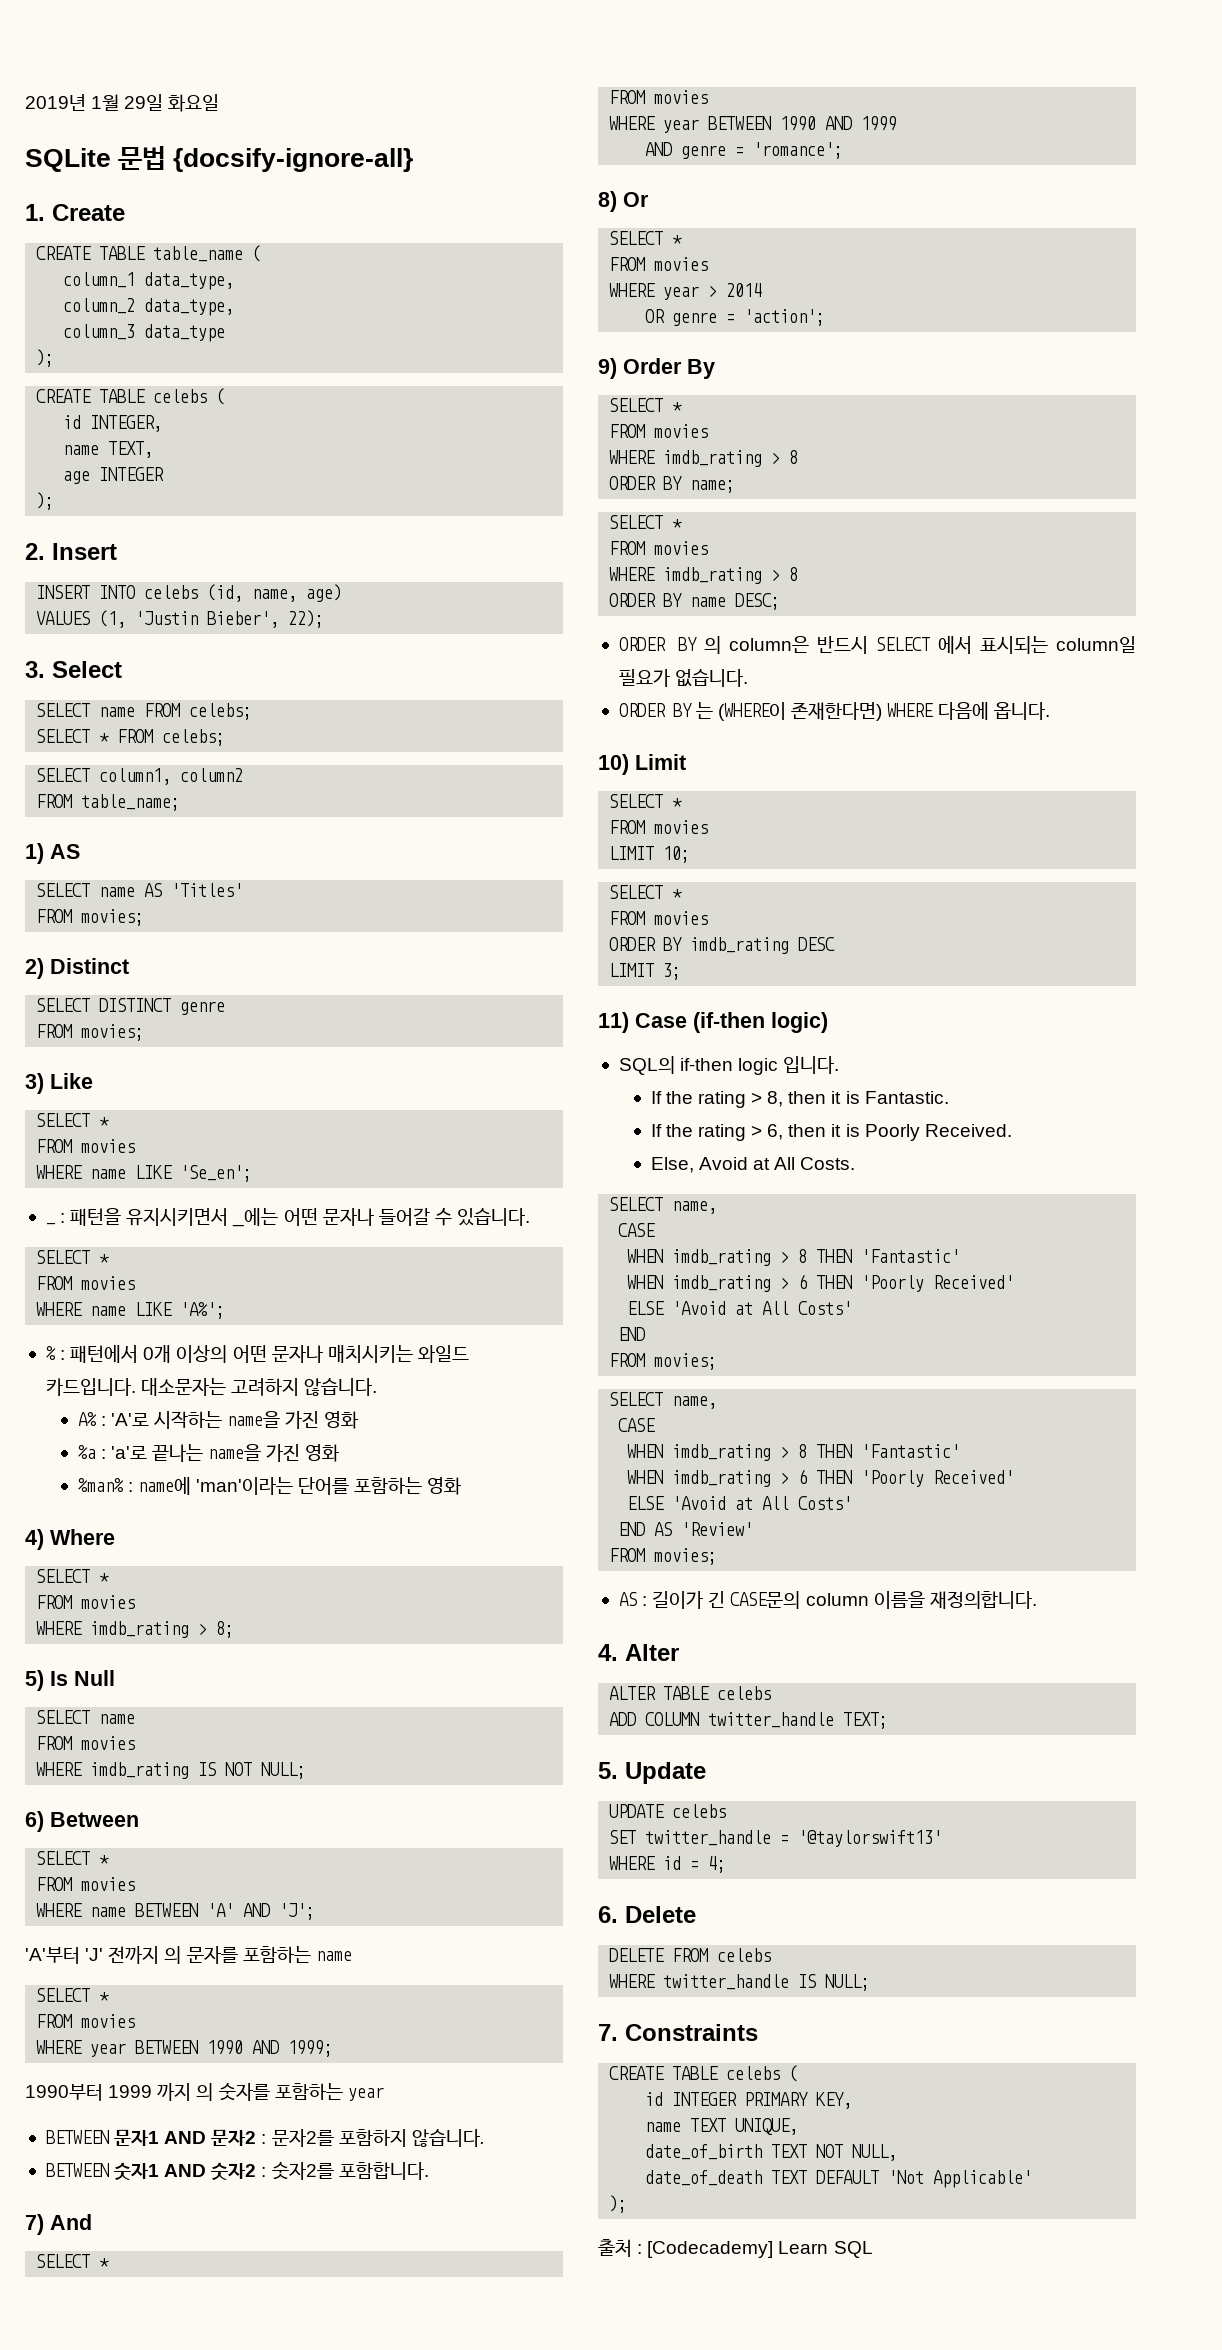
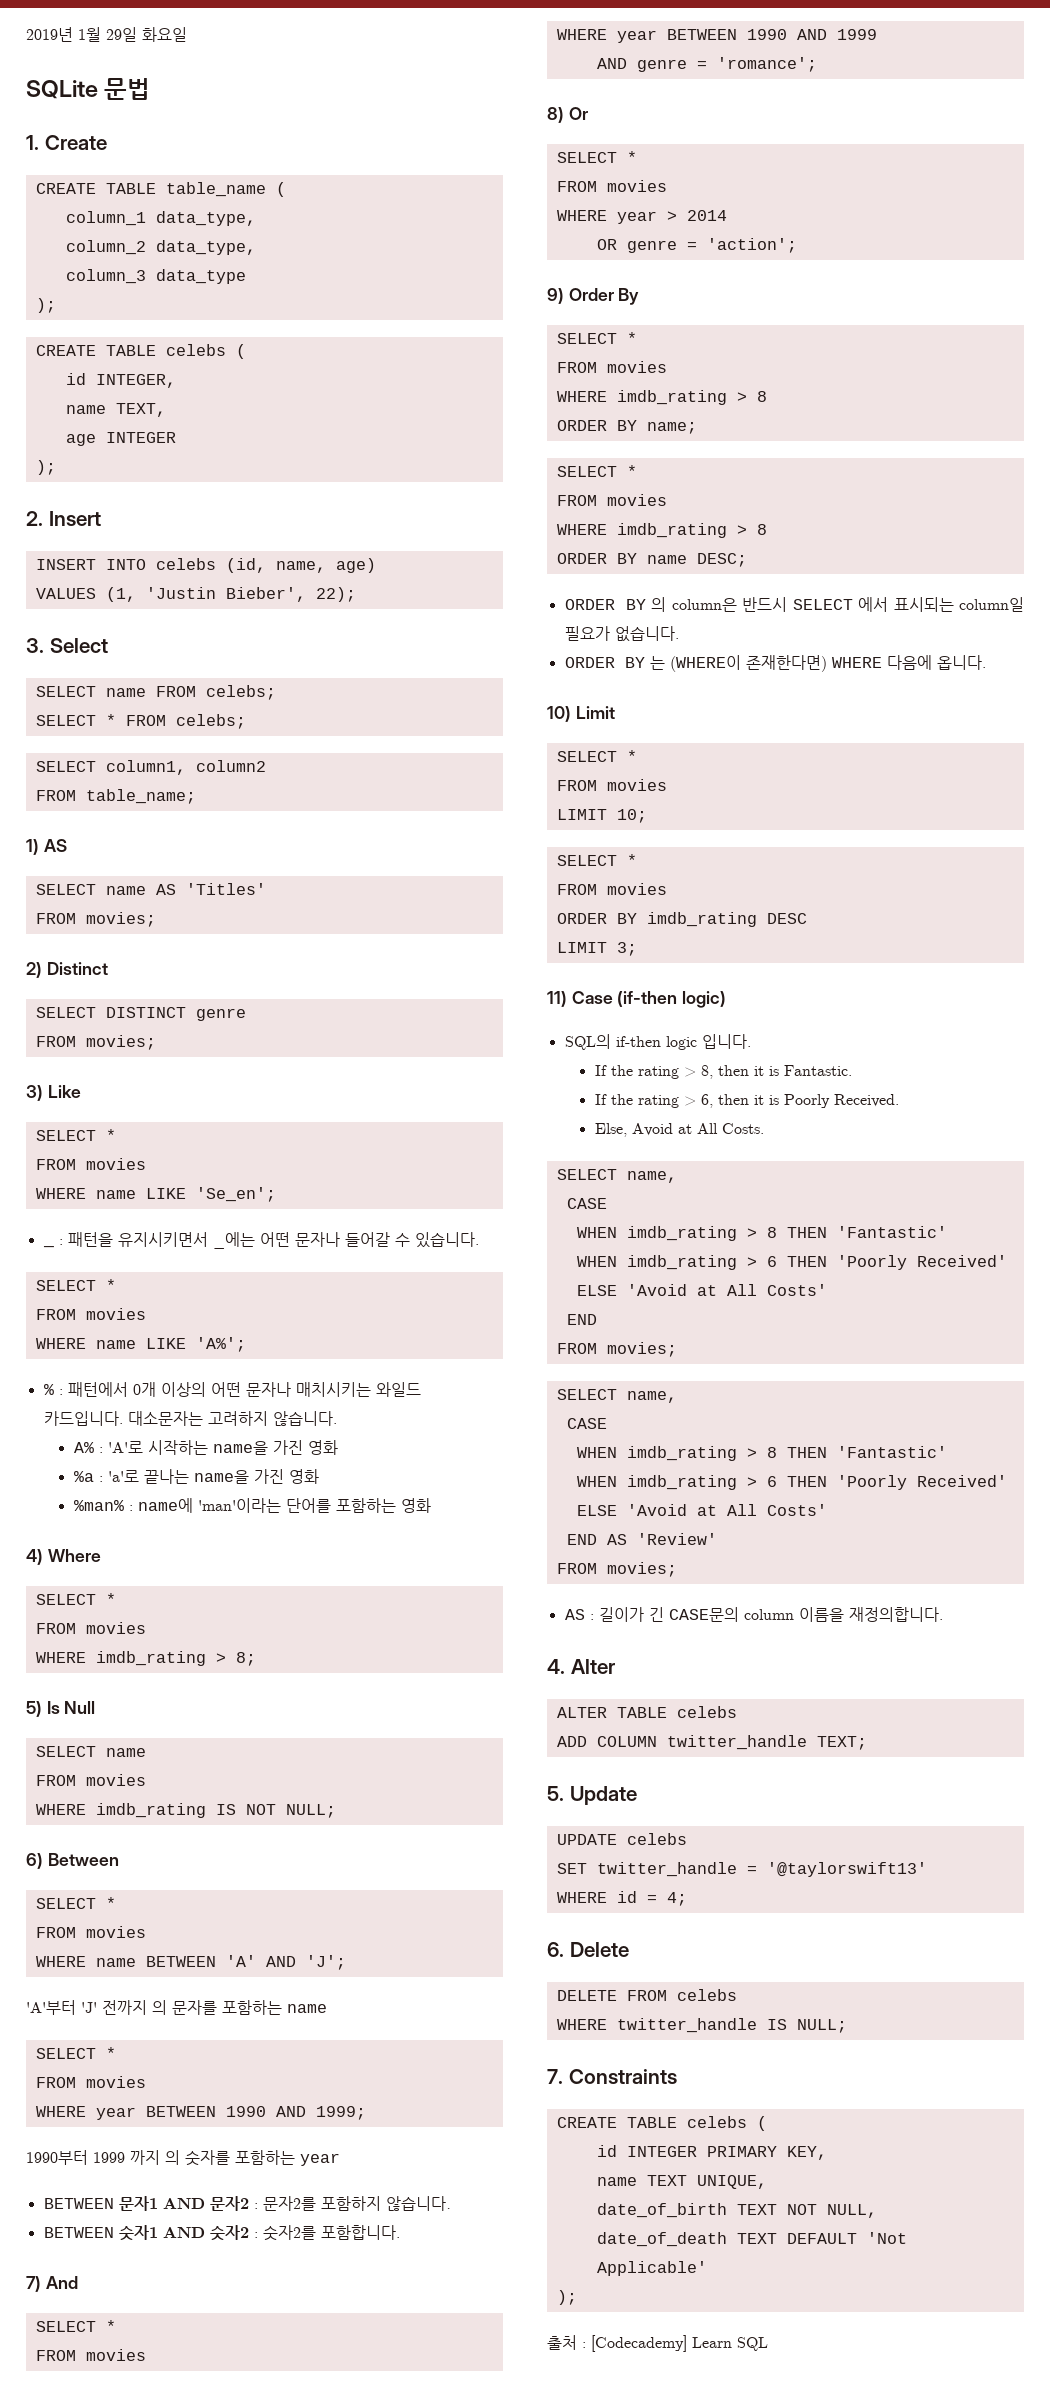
- SQLite 문법 {docsify-ignore-all}
+ SQLite 문법

